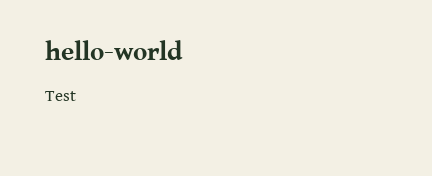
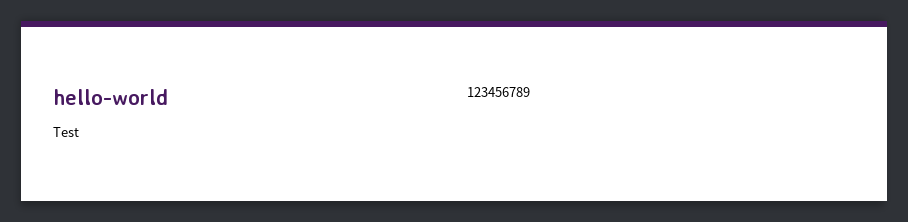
+ 123456789

